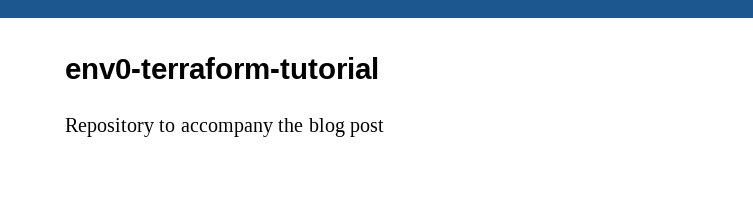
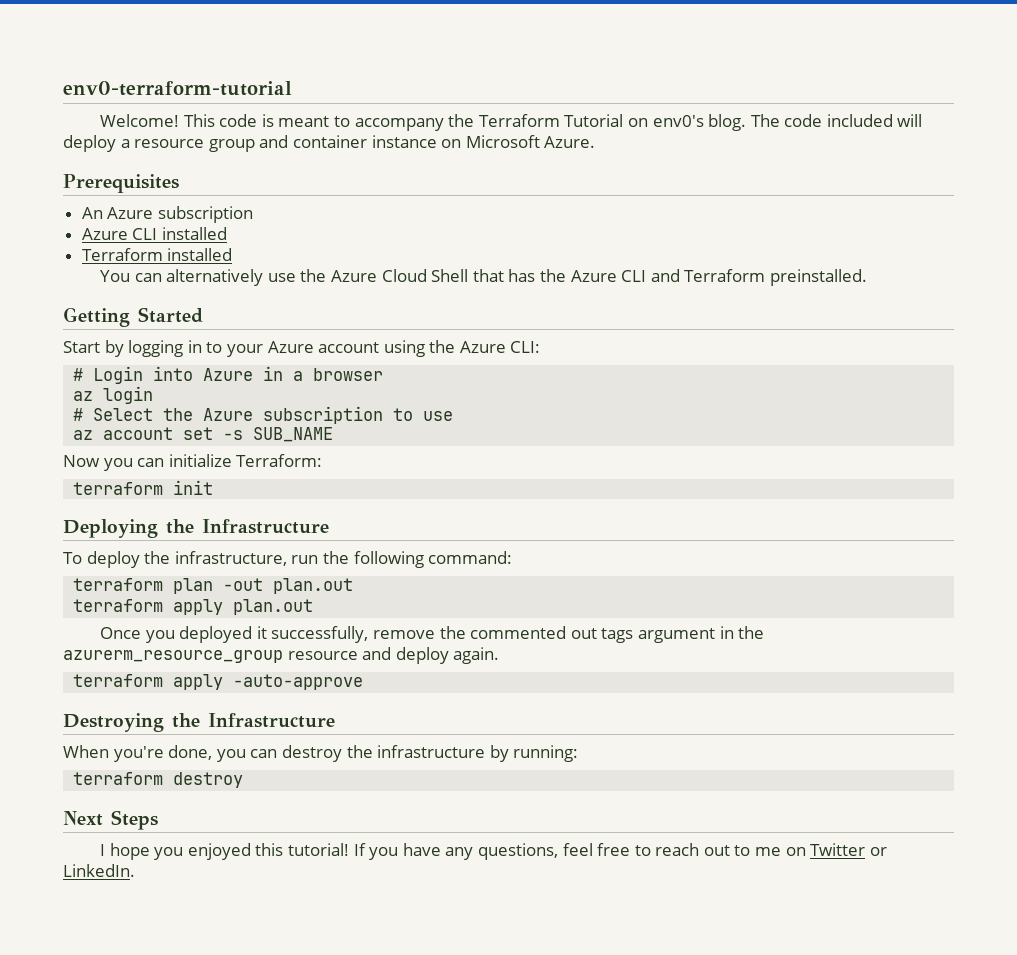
- Repository to accompany the blog post
+ Welcome! This code is meant to accompany the Terraform Tutorial on env0's blog. The code included will deploy a resource group and container instance on Microsoft Azure.
+ Prerequisites
+ An Azure subscription
+ Azure CLI installed
+ Terraform installed
+ You can alternatively use the Azure Cloud Shell that has the Azure CLI and Terraform preinstalled.
+ Getting Started
+ Start by logging in to your Azure account using the Azure CLI:
+ # Login into Azure in a browser
+ az login
+ # Select the Azure subscription to use
+ az account set -s SUB_NAME
+ Now you can initialize Terraform:
+ terraform init
+ Deploying the Infrastructure
+ To deploy the infrastructure, run the following command:
+ terraform plan -out plan.out
+ terraform apply plan.out
+ Once you deployed it successfully, remove the commented out tags argument in the azurerm_resource_group resource and deploy again.
+ terraform apply -auto-approve
+ Destroying the Infrastructure
+ When you're done, you can destroy the infrastructure by running:
+ terraform destroy
+ Next Steps
+ I hope you enjoyed this tutorial! If you have any questions, feel free to reach out to me on Twitter or LinkedIn.

